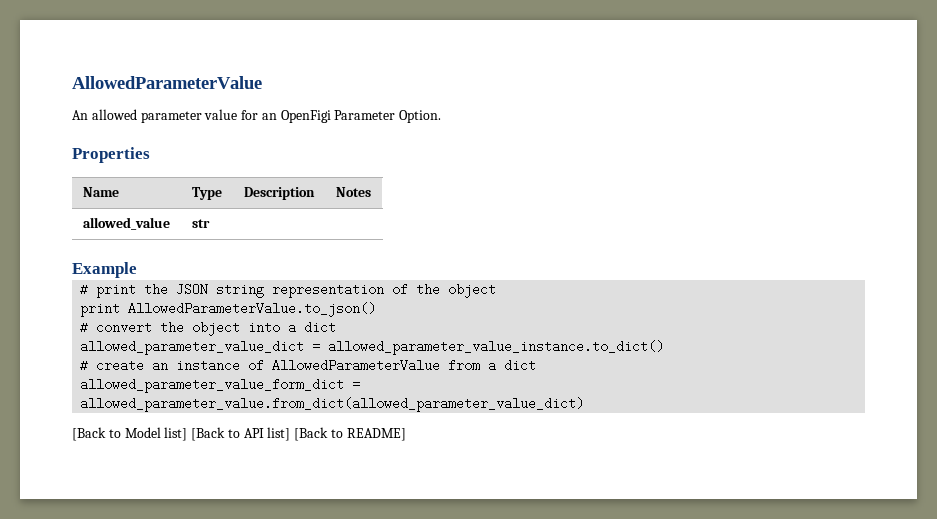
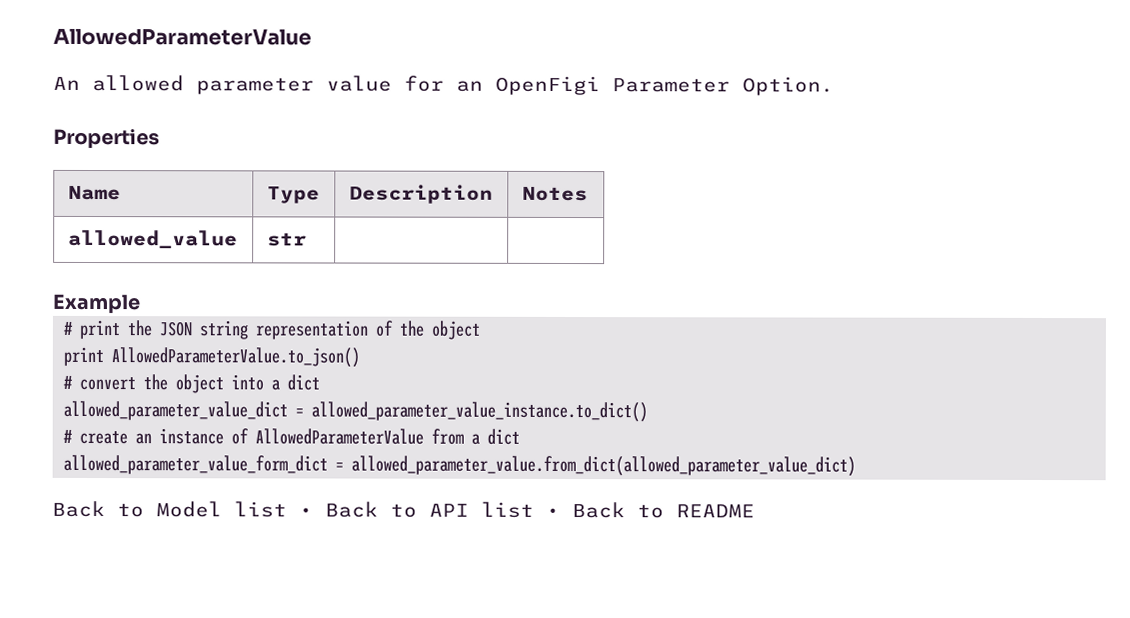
- [Back to Model list] [Back to API list] [Back to README]
+ Back to Model list • Back to API list • Back to README

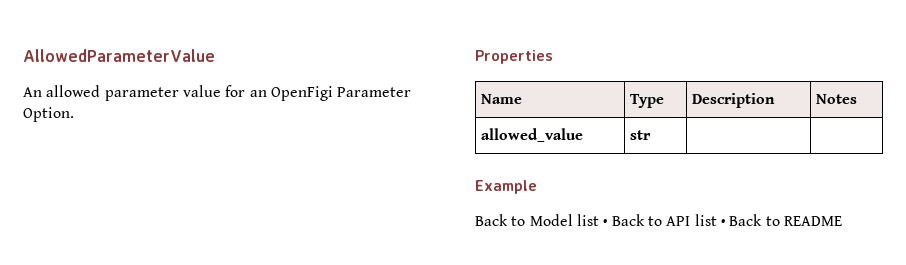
- # print the JSON string representation of the object
- print AllowedParameterValue.to_json()
- # convert the object into a dict
- allowed_parameter_value_dict = allowed_parameter_value_instance.to_dict()
- # create an instance of AllowedParameterValue from a dict
- allowed_parameter_value_form_dict = allowed_parameter_value.from_dict(allowed_parameter_value_dict)

